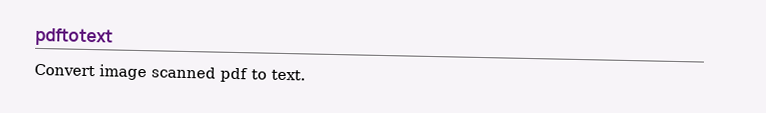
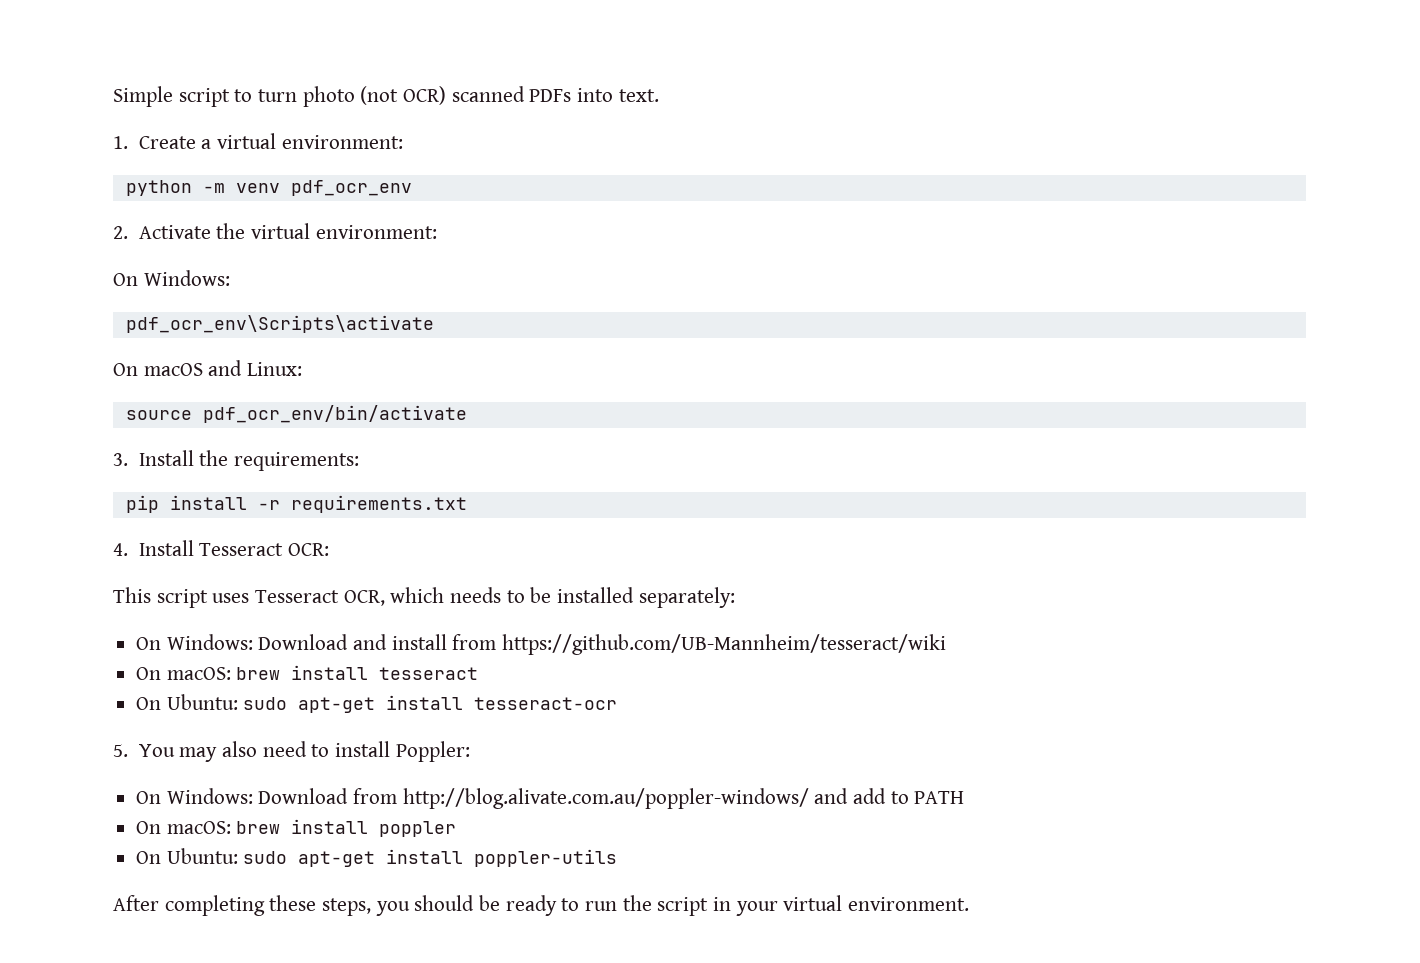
- pdftotext
- Convert image scanned pdf to text.
+ Simple script to turn photo (not OCR) scanned PDFs into text.
+ 1. Create a virtual environment:
+ python -m venv pdf_ocr_env
+ 2. Activate the virtual environment:
+ On Windows:
+ pdf_ocr_env\Scripts\activate
+ On macOS and Linux:
+ source pdf_ocr_env/bin/activate
+ 3. Install the requirements:
+ pip install -r requirements.txt
+ 4. Install Tesseract OCR:
+ This script uses Tesseract OCR, which needs to be installed separately:
+ On Windows: Download and install from https://github.com/UB-Mannheim/tesseract/wiki
+ On macOS: brew install tesseract
+ On Ubuntu: sudo apt-get install tesseract-ocr
+ 5. You may also need to install Poppler:
+ On Windows: Download from http://blog.alivate.com.au/poppler-windows/ and add to PATH
+ On macOS: brew install poppler
+ On Ubuntu: sudo apt-get install poppler-utils
+ After completing these steps, you should be ready to run the script in your virtual environment.

